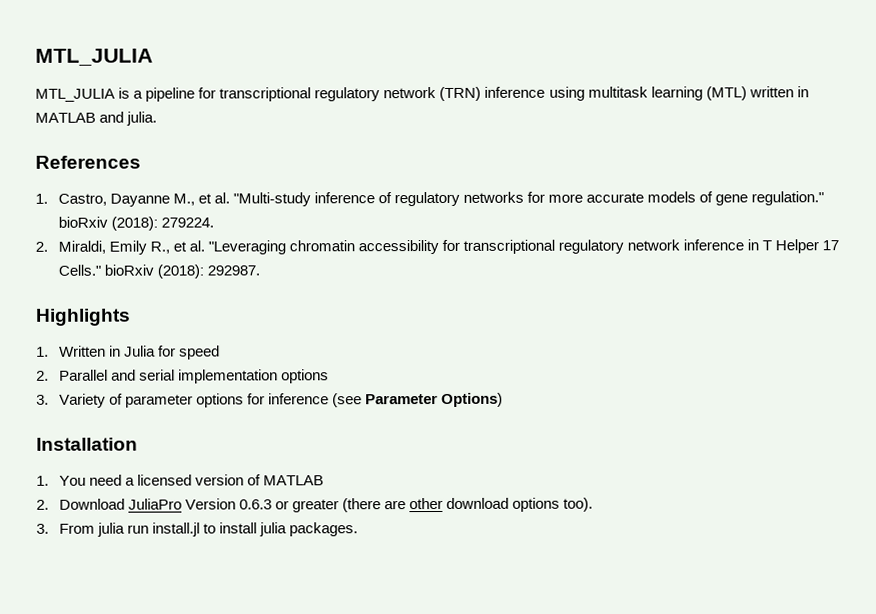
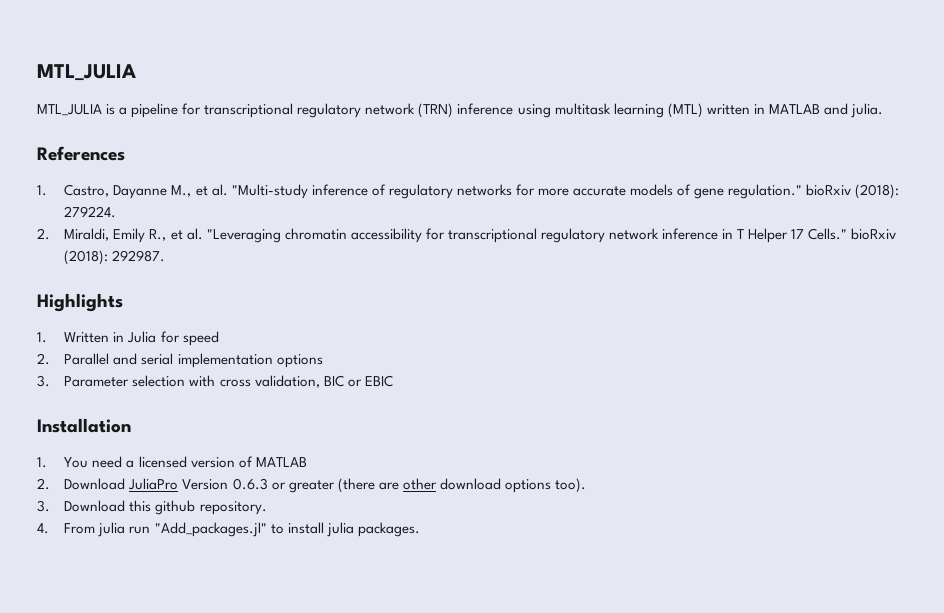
- 3. Variety of parameter options for inference (see Parameter Options)
+ 3. Parameter selection with cross validation, BIC or EBIC
- 3. From julia run install.jl to install julia packages.
+ 3. Download this github repository.
+ 4. From julia run "Add_packages.jl" to install julia packages.

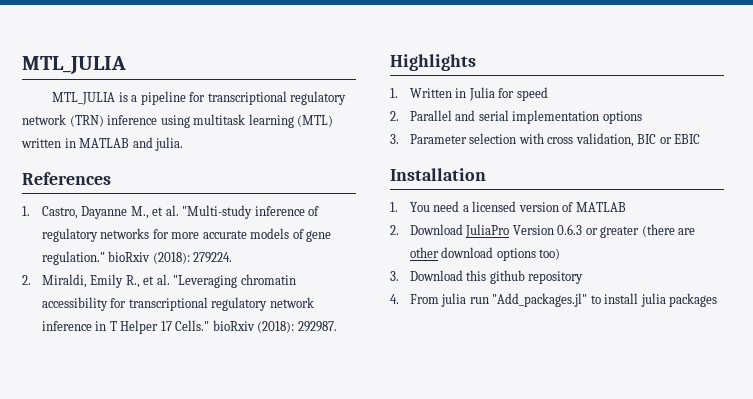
- 2. Download JuliaPro Version 0.6.3 or greater (there are other download options too).
+ 2. Download JuliaPro Version 0.6.3 or greater (there are other download options too)
- 3. Download this github repository.
+ 3. Download this github repository
- 4. From julia run "Add_packages.jl" to install julia packages.
+ 4. From julia run "Add_packages.jl" to install julia packages

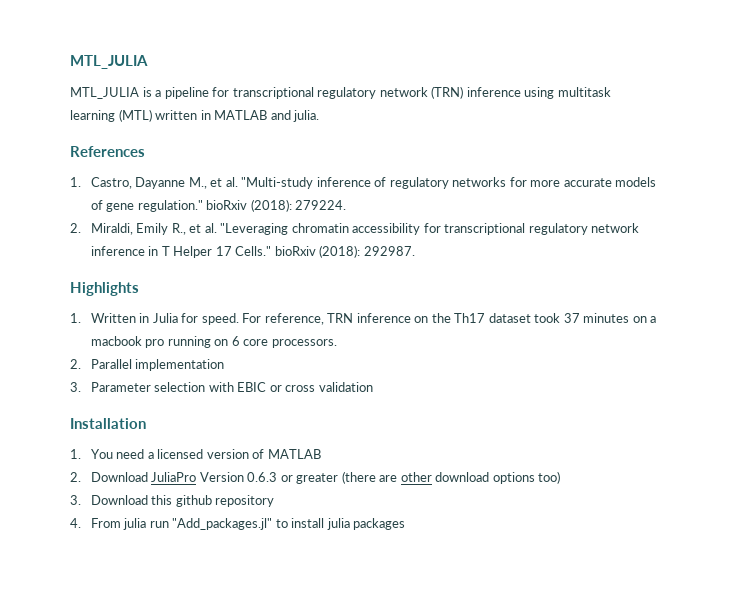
- 1. Written in Julia for speed
+ 1. Written in Julia for speed. For reference, TRN inference on the Th17 dataset took 37 minutes on a macbook pro running on 6 core processors.
- 2. Parallel and serial implementation options
+ 2. Parallel implementation
- 3. Parameter selection with cross validation, BIC or EBIC
+ 3. Parameter selection with EBIC or cross validation

